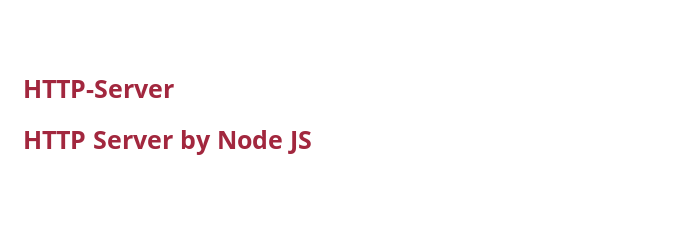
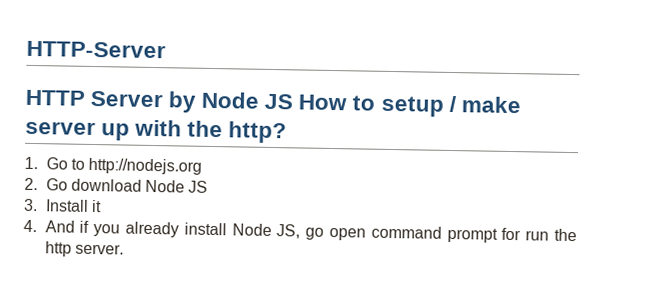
- HTTP Server by Node JS
+ HTTP Server by Node JS How to setup / make server up with the http?
+ 1. Go to http://nodejs.org
+ 2. Go download Node JS
+ 3. Install it
+ 4. And if you already install Node JS, go open command prompt for run the http server.

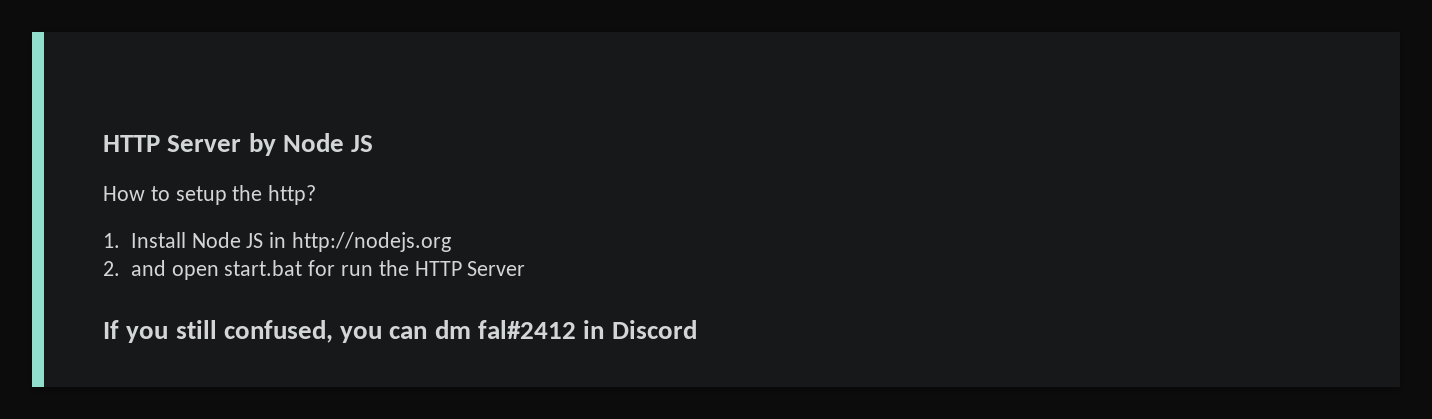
- HTTP-Server
- HTTP Server by Node JS How to setup / make server up with the http?
- 1. Go to http://nodejs.org
- 2. Go download Node JS
- 3. Install it
- 4. And if you already install Node JS, go open command prompt for run the http server.
+ HTTP Server by Node JS
+ How to setup the http?
+ 1. Install Node JS in http://nodejs.org
+ 2. and open start.bat for run the HTTP Server
+ If you still confused, you can dm fal#2412 in Discord

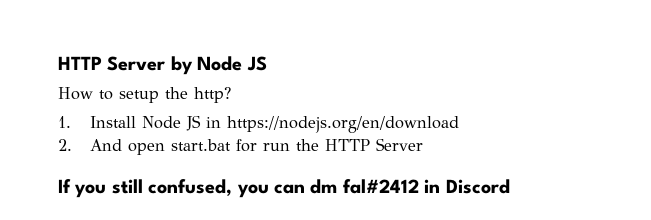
- 1. Install Node JS in http://nodejs.org
+ 1. Install Node JS in https://nodejs.org/en/download
- 2. and open start.bat for run the HTTP Server
+ 2. And open start.bat for run the HTTP Server

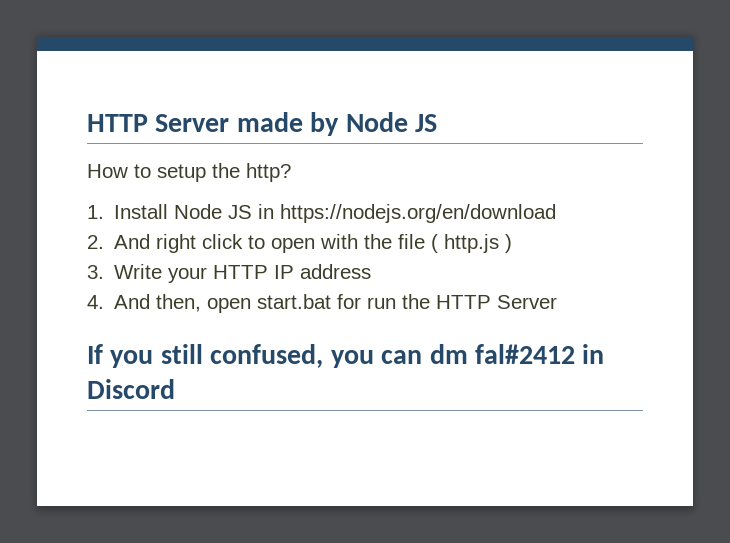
- HTTP Server by Node JS
+ HTTP Server made by Node JS
- 2. And open start.bat for run the HTTP Server
+ 2. And right click to open with the file ( http.js )
+ 3. Write your HTTP IP address
+ 4. And then, open start.bat for run the HTTP Server

